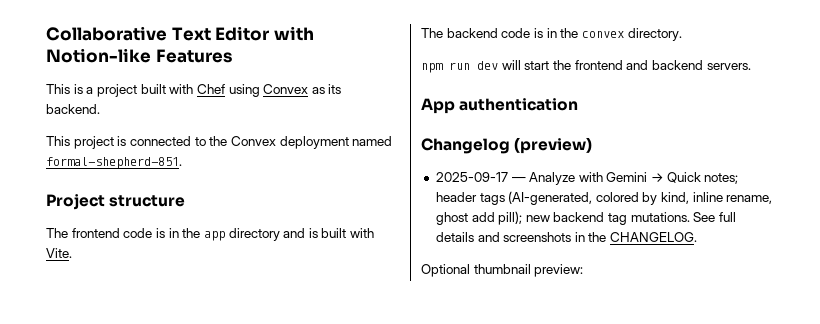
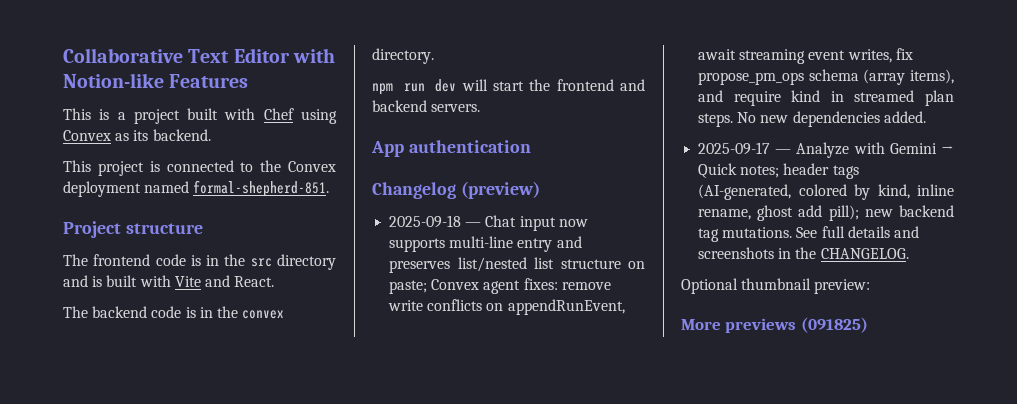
- The frontend code is in the app directory and is built with Vite.
+ The frontend code is in the src directory and is built with Vite and React.
+ 2025-09-18 — Chat input now supports multi-line entry and preserves list/nested list structure on paste; Convex agent fixes: remove write conflicts on appendRunEvent, await streaming event writes, fix propose_pm_ops schema (array items), and require kind in streamed plan steps. No new dependencies added.
+ More previews (091825)

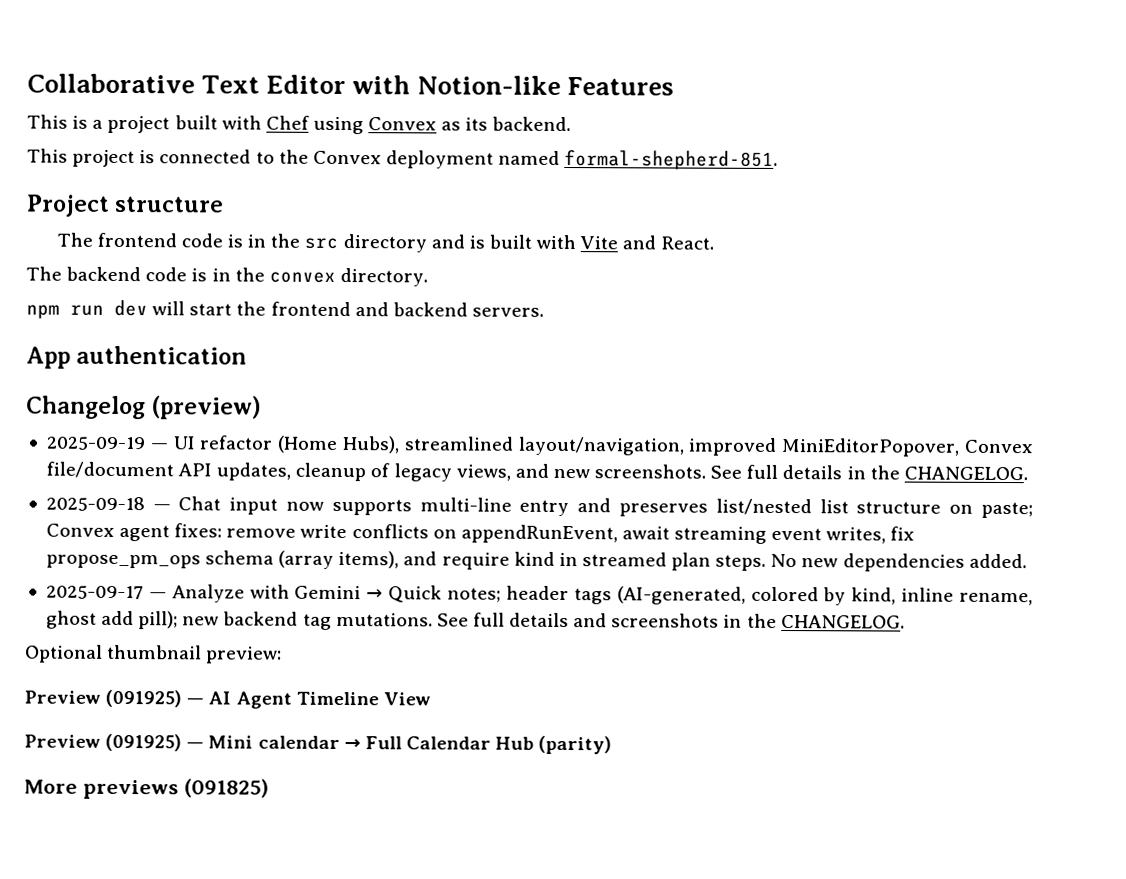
+ 2025-09-19 — UI refactor (Home Hubs), streamlined layout/navigation, improved MiniEditorPopover, Convex file/document API updates, cleanup of legacy views, and new screenshots. See full details in the CHANGELOG.
+ Preview (091925) — AI Agent Timeline View
+ Preview (091925) — Mini calendar → Full Calendar Hub (parity)

